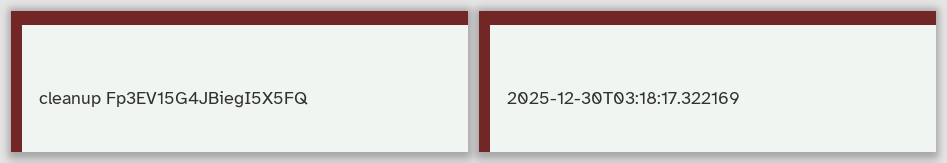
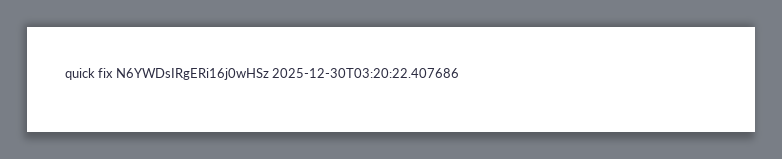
- cleanup Fp3EV15G4JBiegI5X5FQ 2025-12-30T03:18:17.322169
+ quick fix N6YWDsIRgERi16j0wHSz 2025-12-30T03:20:22.407686

